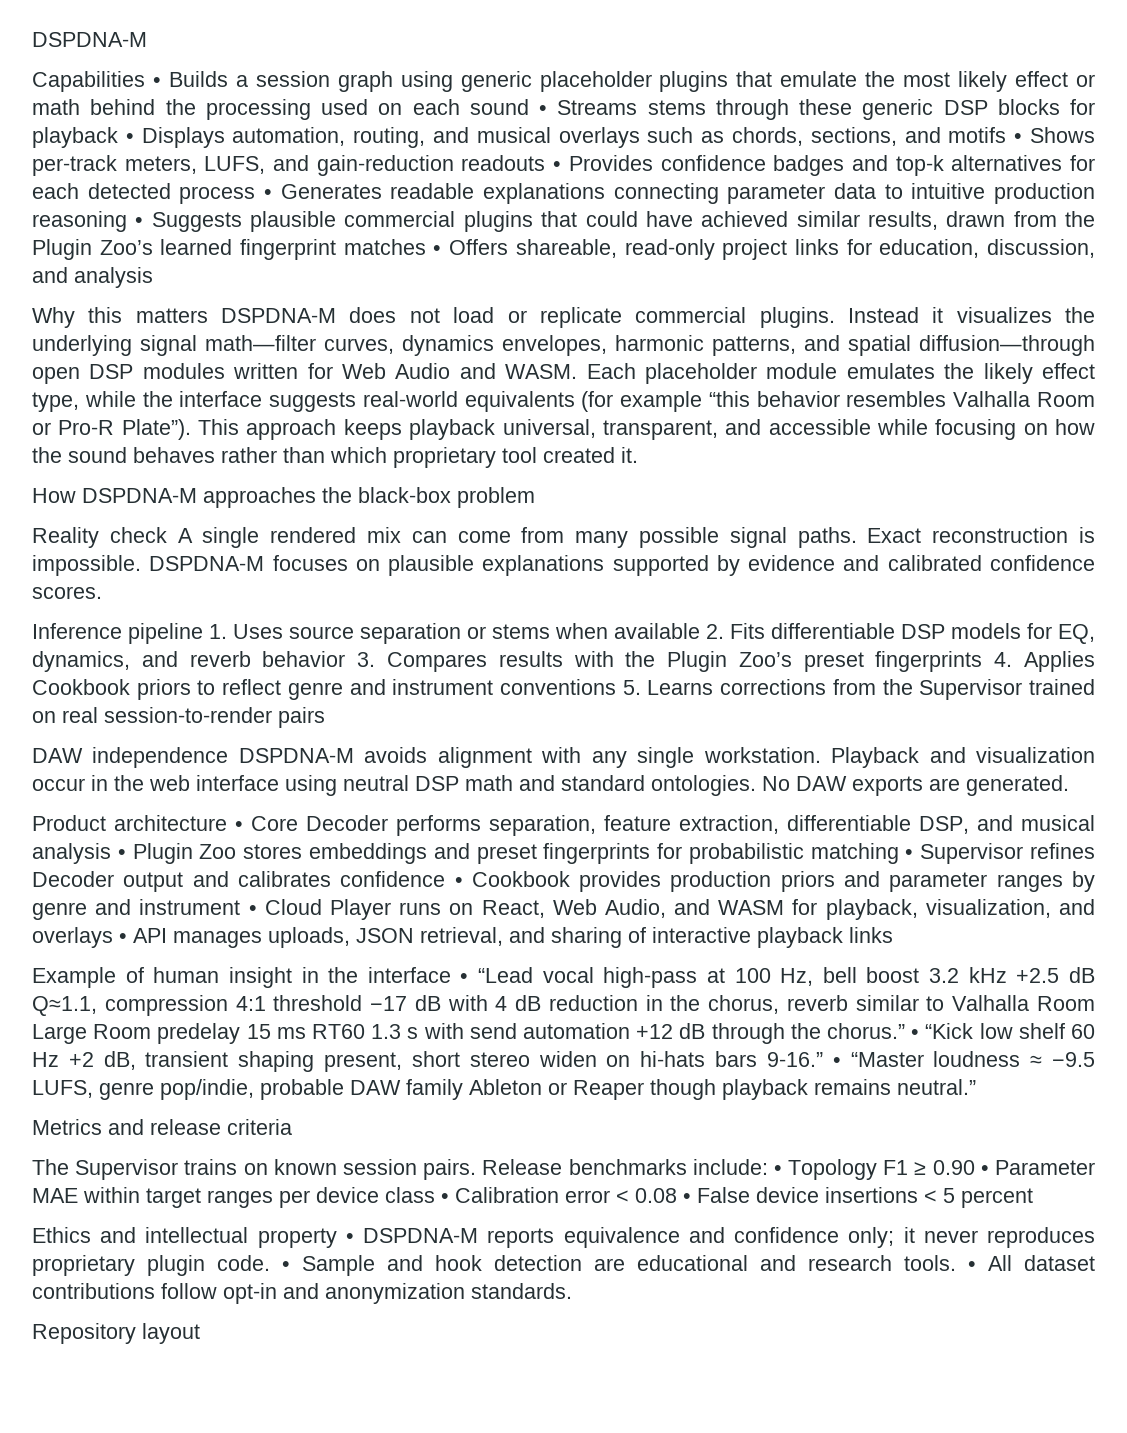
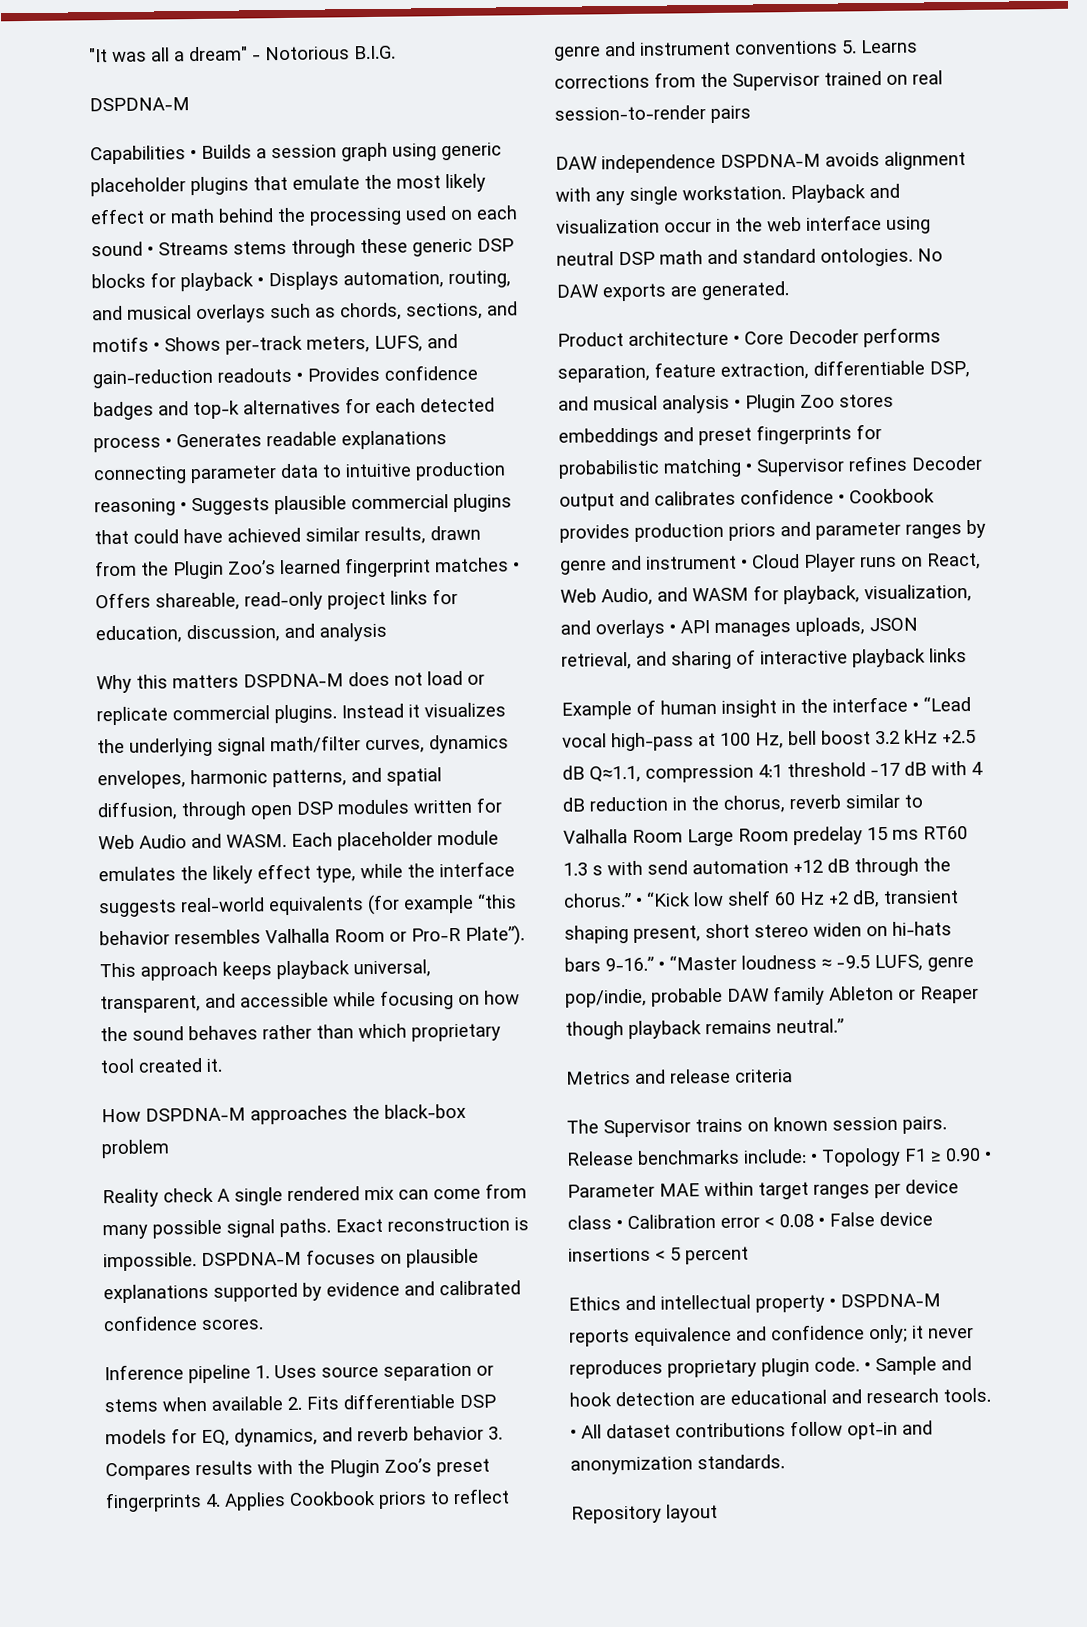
+ "It was all a dream" - Notorious B.I.G.
- Instead it visualizes the underlying signal math—filter curves, dynamics envelopes, harmonic patterns, and spatial diffusion—through open DSP modules written for Web Audio and WASM.
+ Instead it visualizes the underlying signal math/filter curves, dynamics envelopes, harmonic patterns, and spatial diffusion, through open DSP modules written for Web Audio and WASM.

